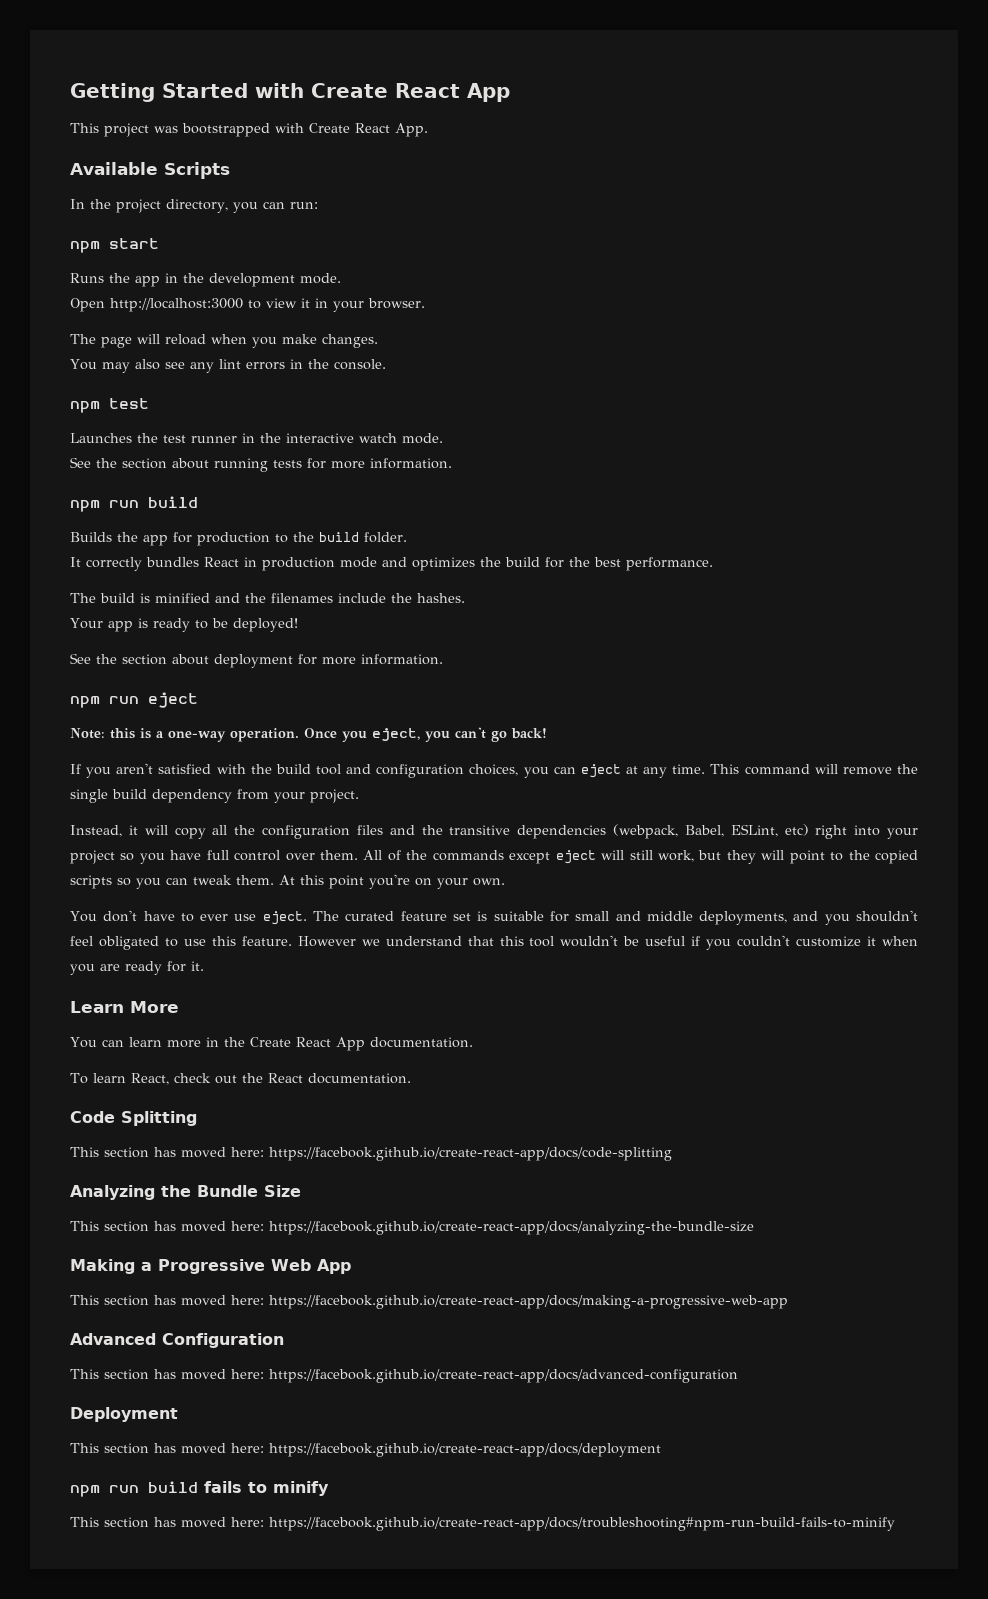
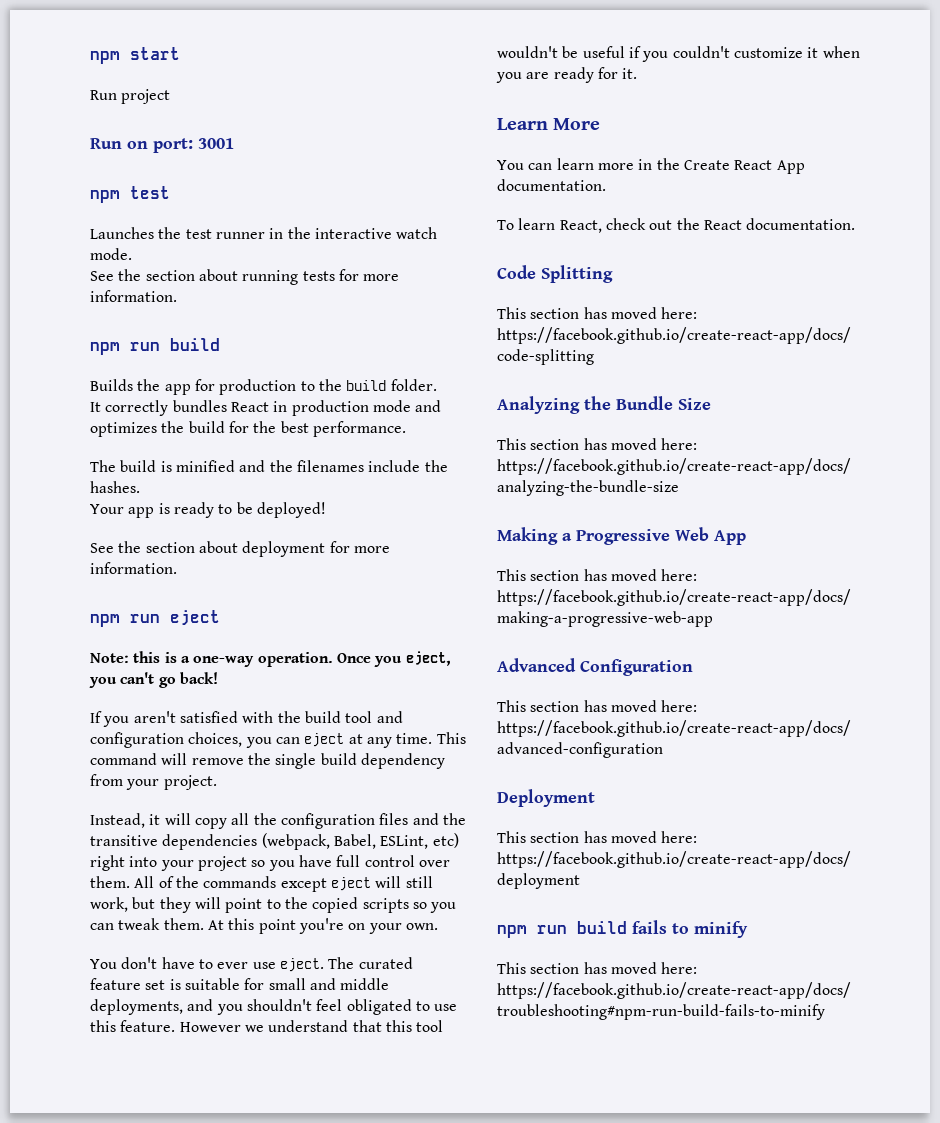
- Getting Started with Create React App
- This project was bootstrapped with Create React App.
- Available Scripts
- In the project directory, you can run:
  npm start
- Runs the app in the development mode.
- Open http://localhost:3000 to view it in your browser.
- The page will reload when you make changes.
- You may also see any lint errors in the console.
+ Run project
+ Run on port: 3001

